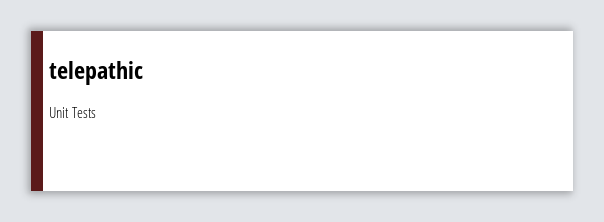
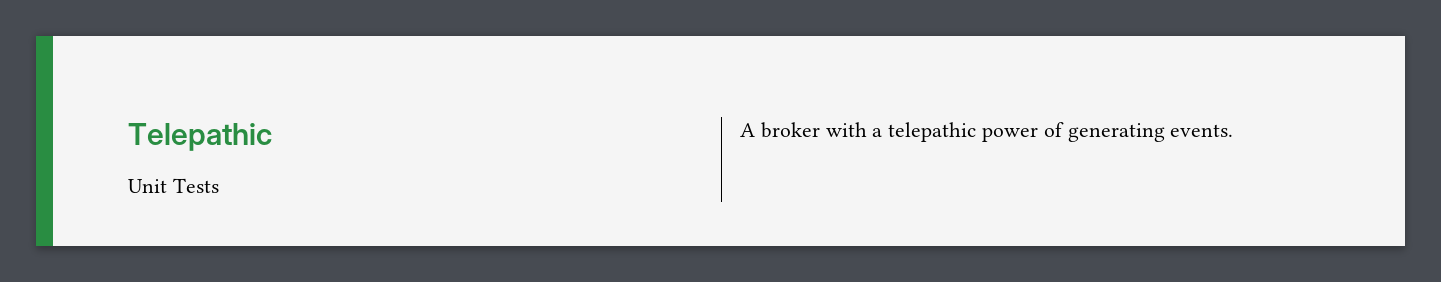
- telepathic
+ Telepathic
+ A broker with a telepathic power of generating events.

